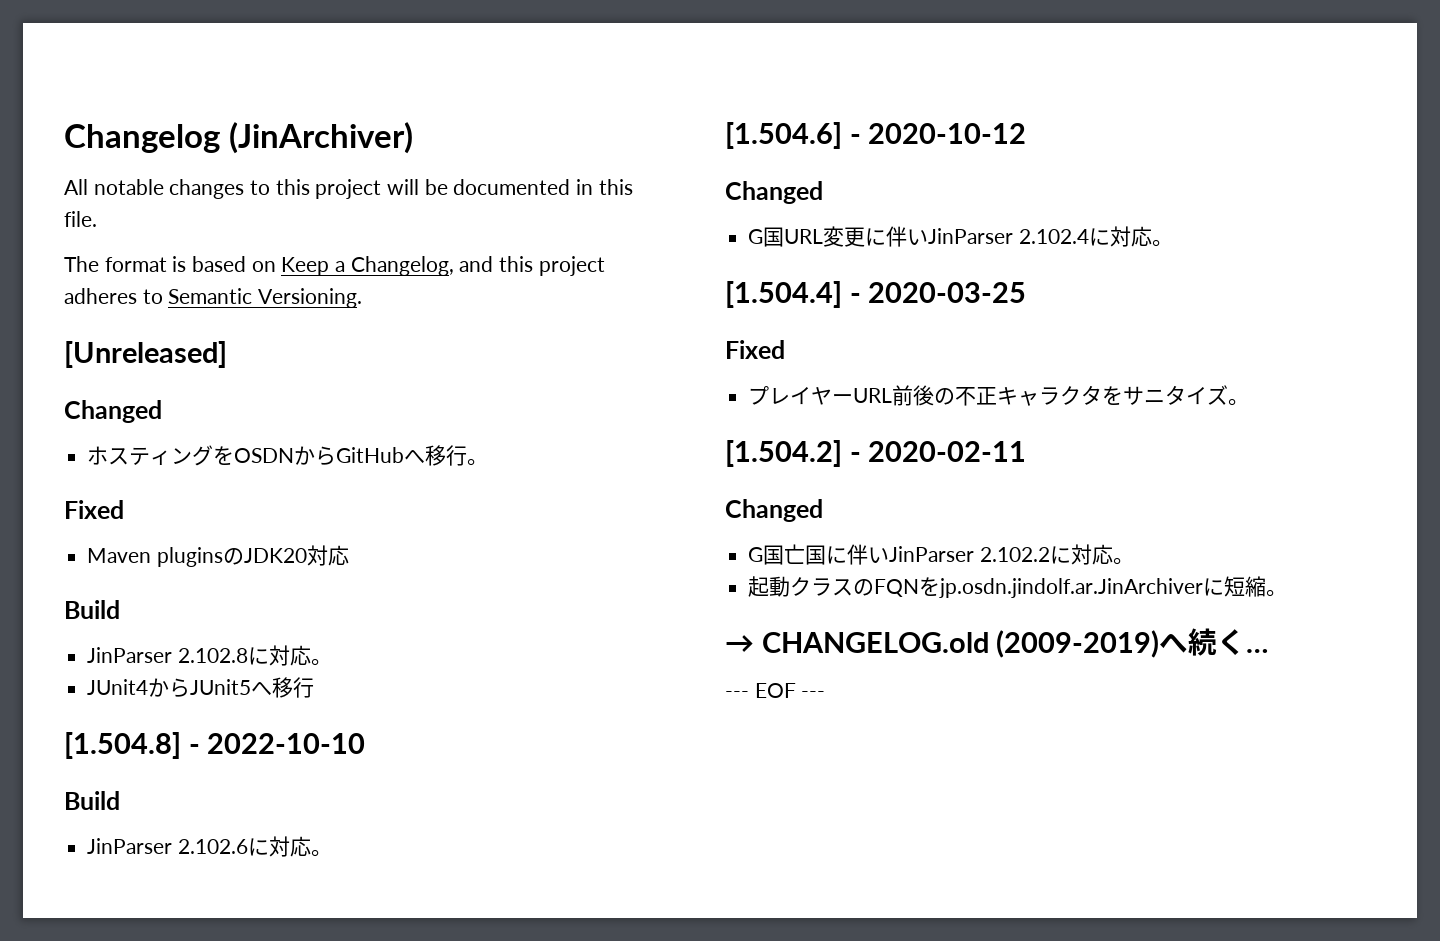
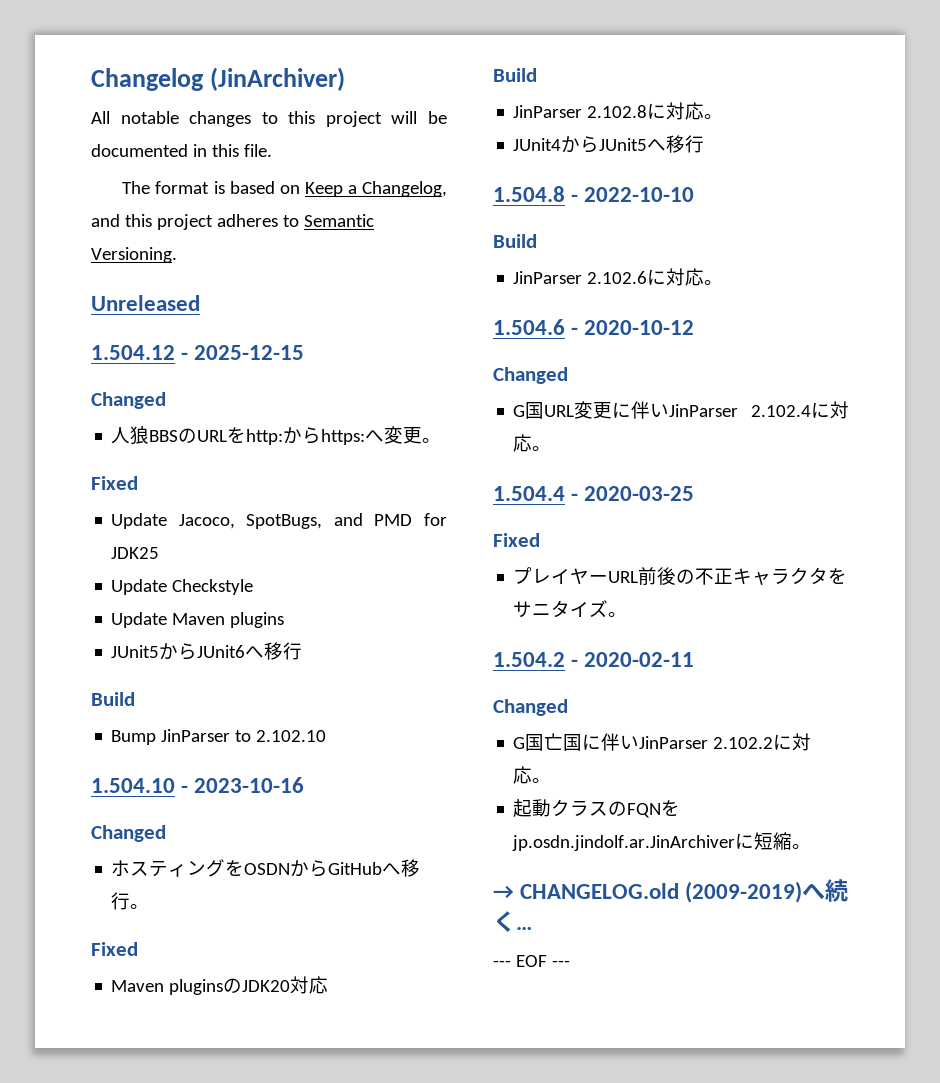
- [Unreleased]
+ Unreleased
+ 1.504.12 - 2025-12-15
+ Changed
+ 人狼BBSのURLをhttp:からhttps:へ変更。
+ Fixed
+ Update Jacoco, SpotBugs, and PMD for JDK25
+ Update Checkstyle
+ Update Maven plugins
+ JUnit5からJUnit6へ移行
+ Build
+ Bump JinParser to 2.102.10
+ 1.504.10 - 2023-10-16
- [1.504.8] - 2022-10-10
+ 1.504.8 - 2022-10-10
- [1.504.6] - 2020-10-12
+ 1.504.6 - 2020-10-12
- [1.504.4] - 2020-03-25
+ 1.504.4 - 2020-03-25
- [1.504.2] - 2020-02-11
+ 1.504.2 - 2020-02-11

